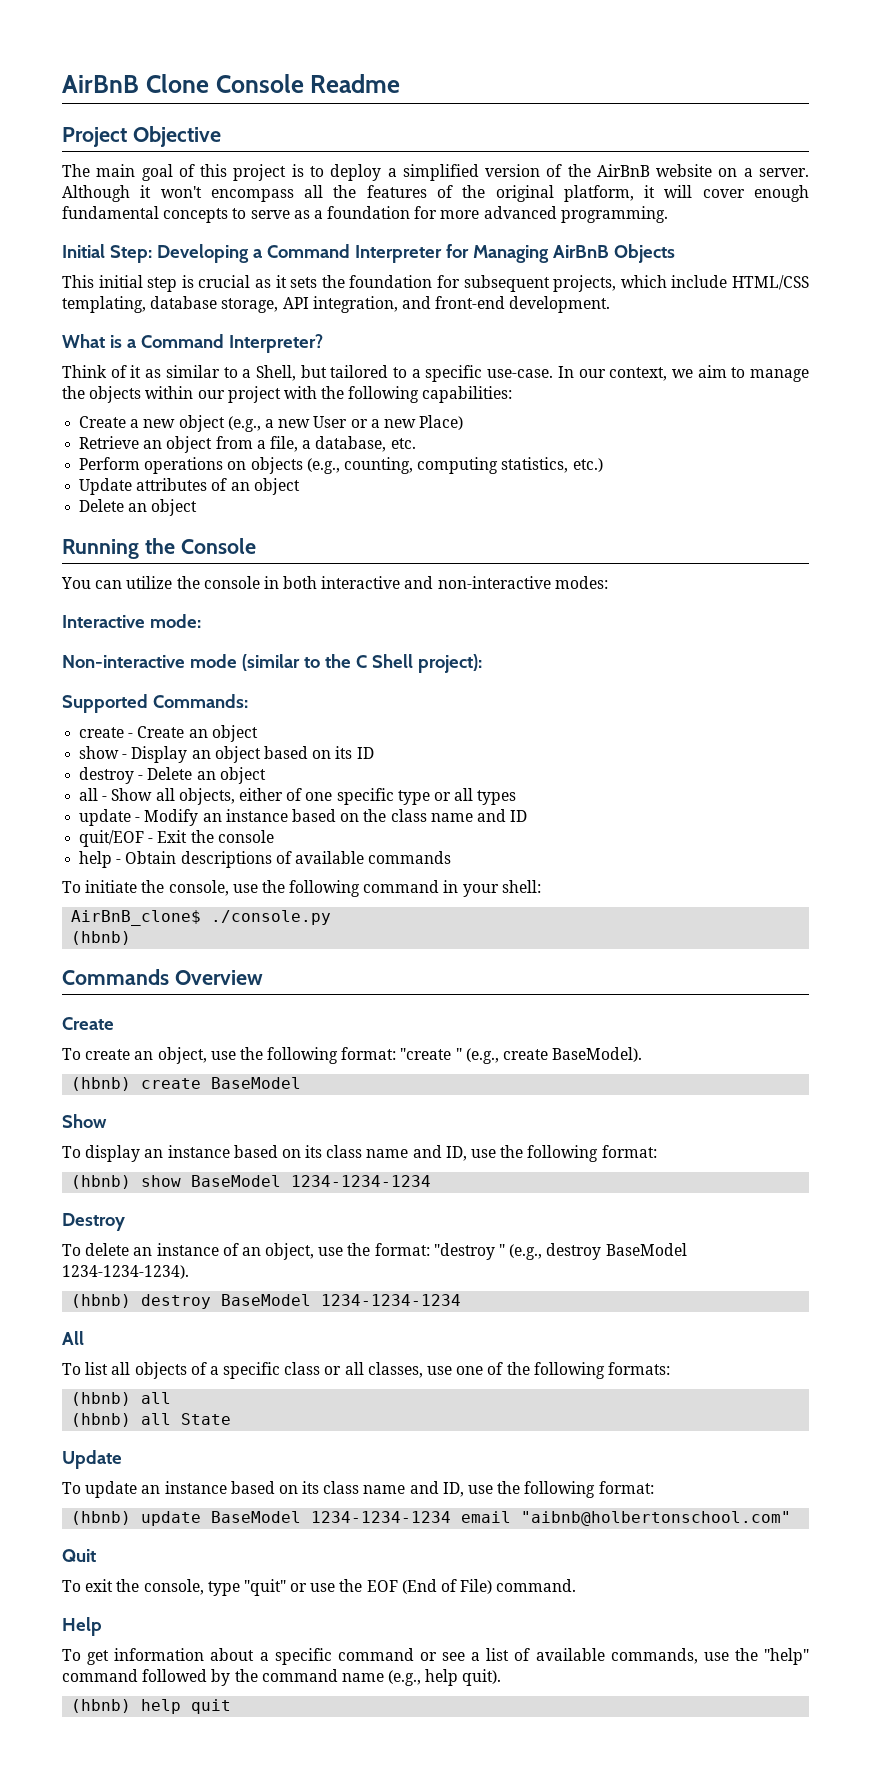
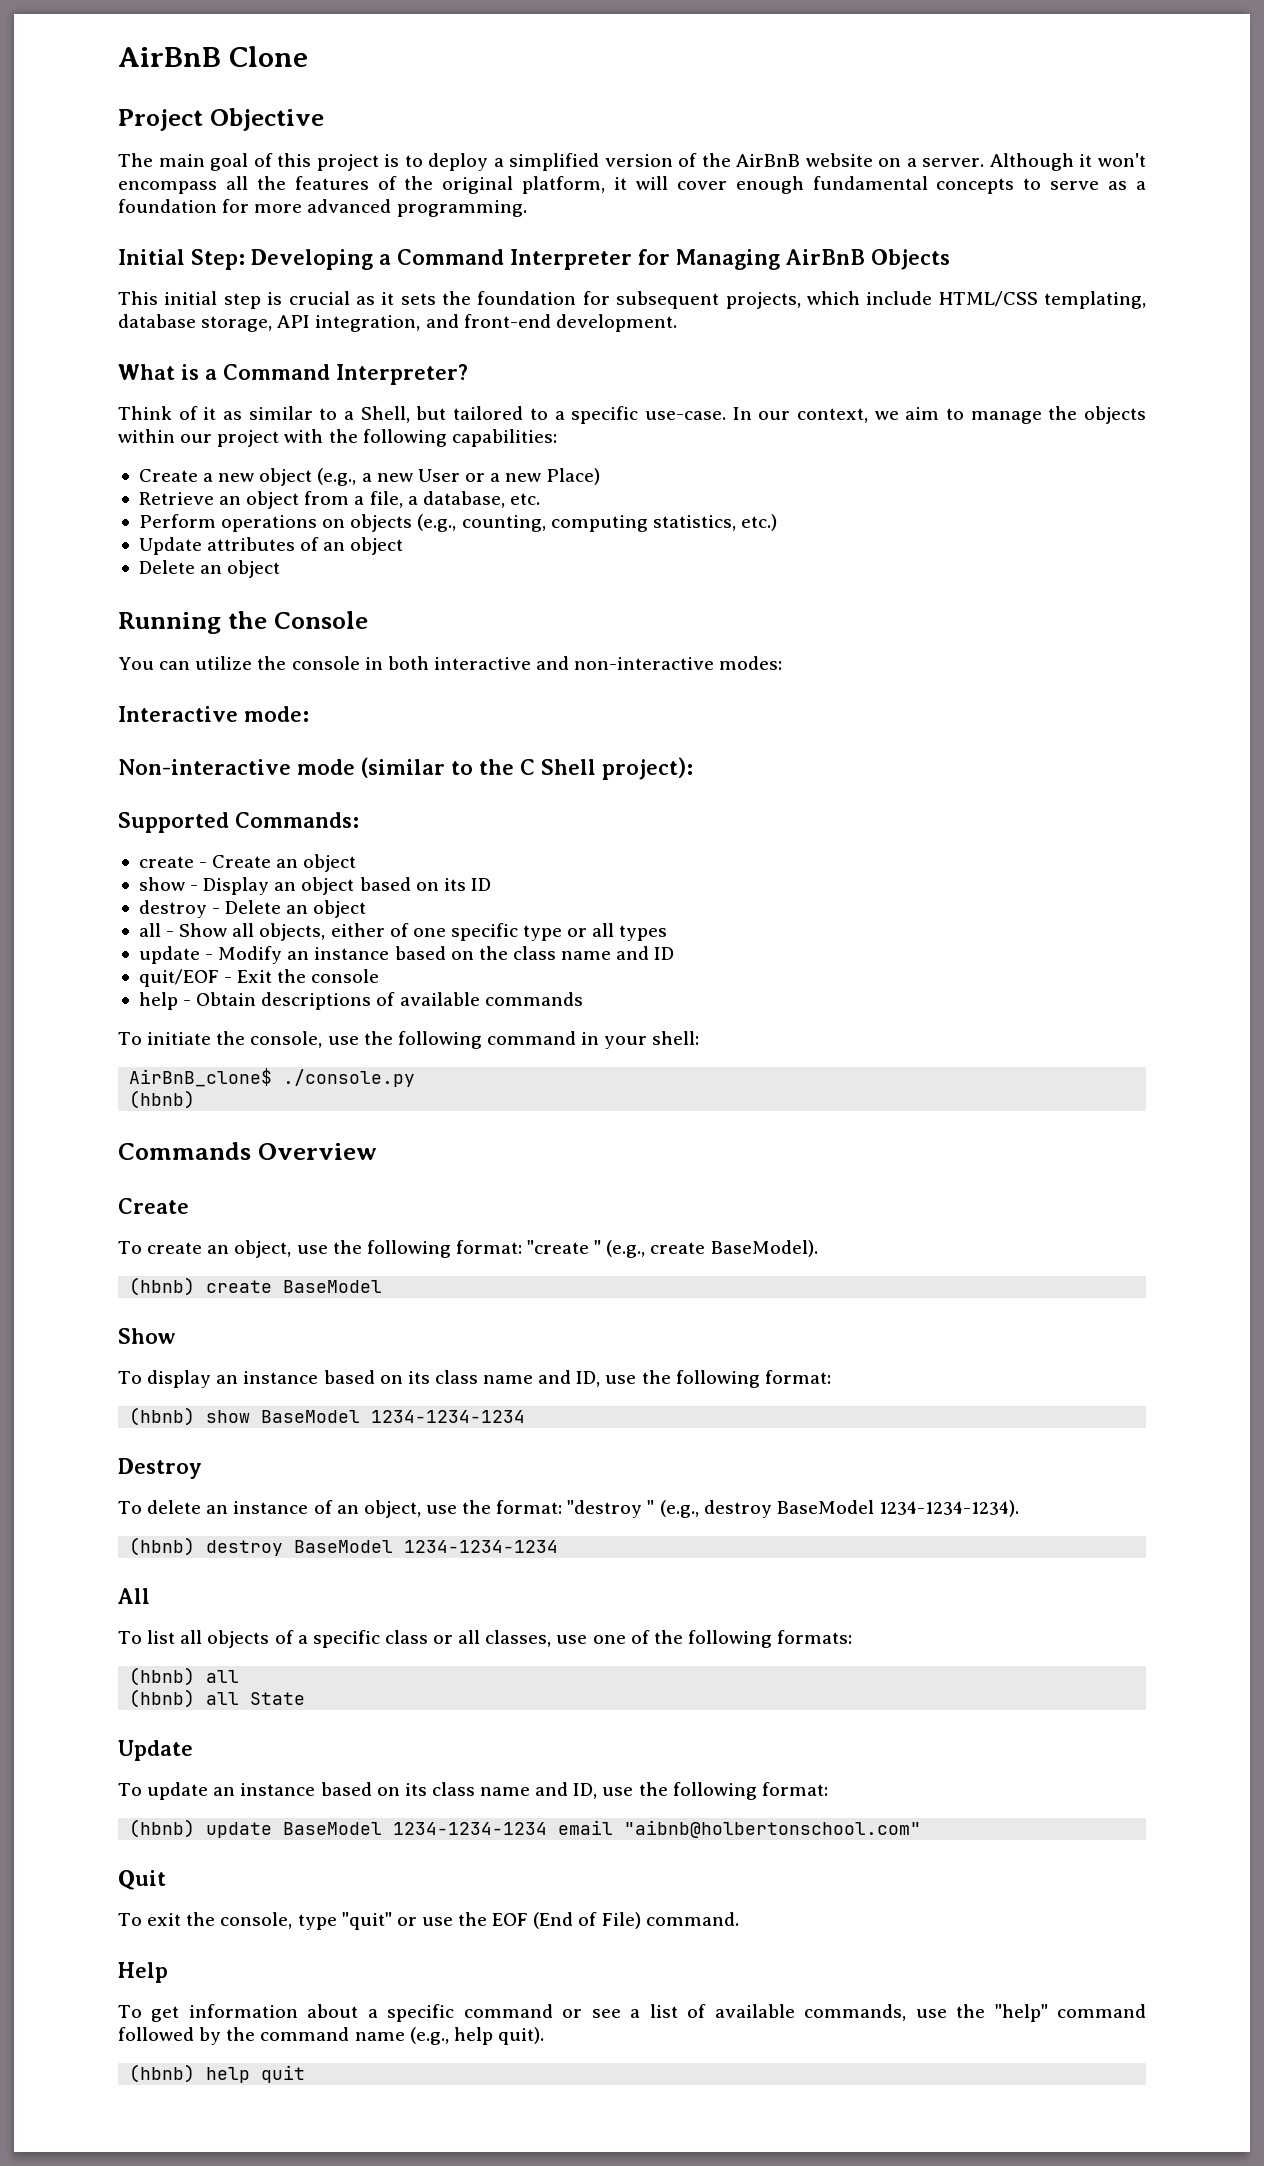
- AirBnB Clone Console Readme
+ AirBnB Clone

